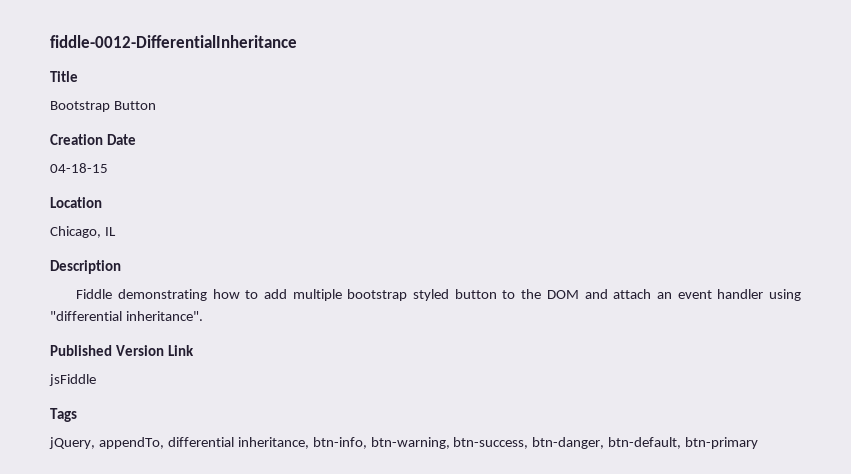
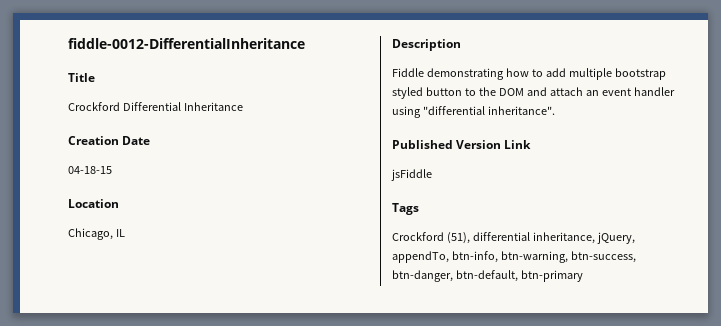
- Bootstrap Button
+ Crockford Differential Inheritance
- jQuery, appendTo, differential inheritance, btn-info, btn-warning, btn-success, btn-danger, btn-default, btn-primary
+ Crockford (51), differential inheritance, jQuery, appendTo, btn-info, btn-warning, btn-success, btn-danger, btn-default, btn-primary

